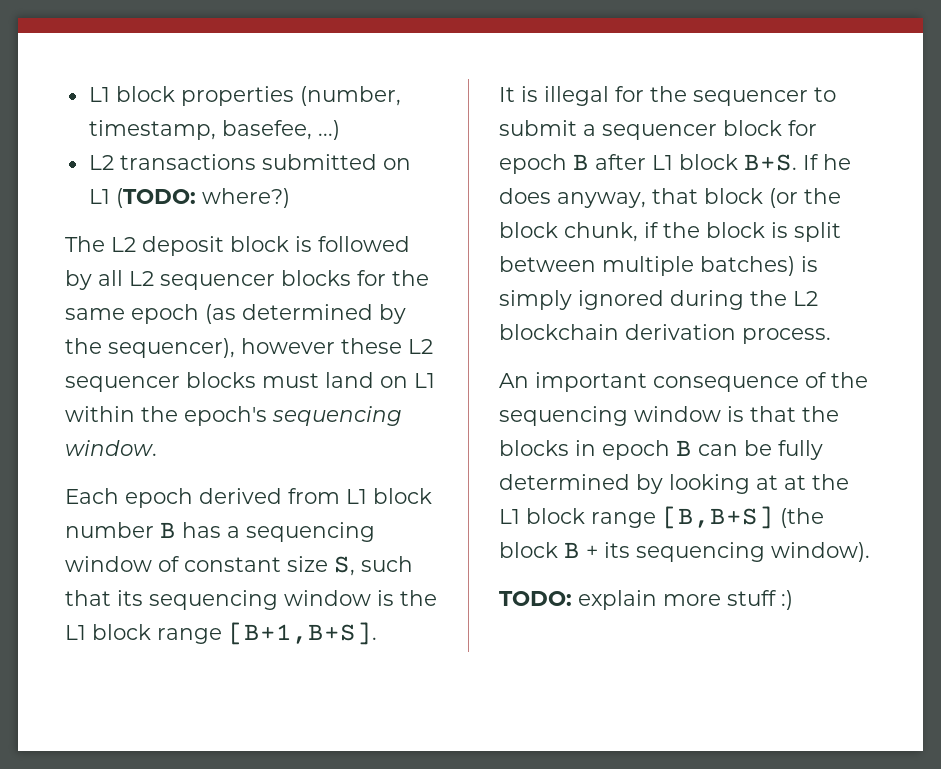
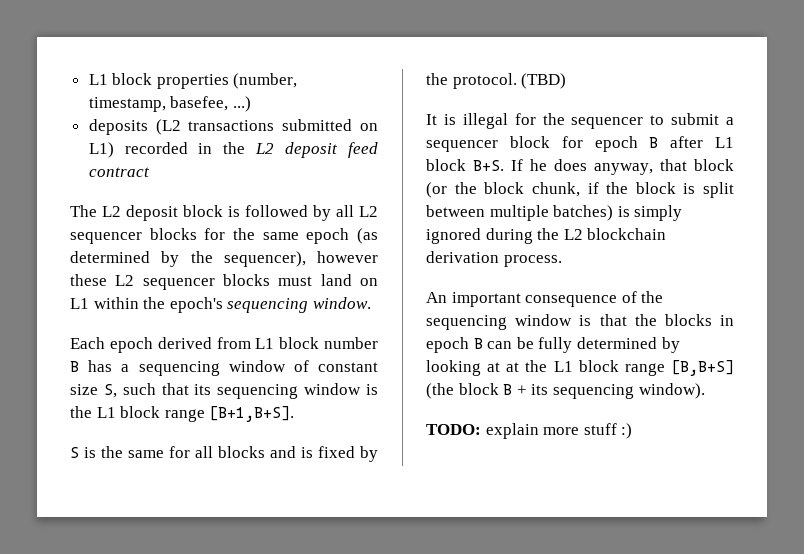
- L2 transactions submitted on L1 (TODO: where?)
+ deposits (L2 transactions submitted on L1) recorded in the L2 deposit feed contract
+ S is the same for all blocks and is fixed by the protocol. (TBD)

